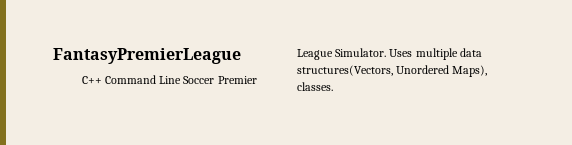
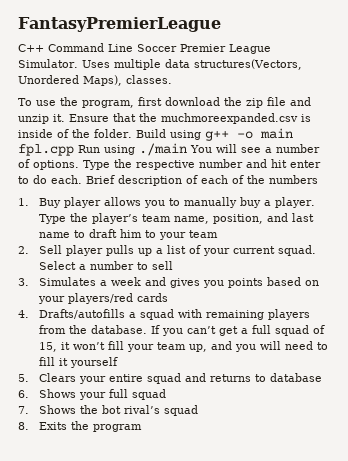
+ To use the program, first download the zip file and unzip it. Ensure that the muchmoreexpanded.csv is inside of the folder. Build using g++ -o main fpl.cpp Run using ./main You will see a number of options. Type the respective number and hit enter to do each. Brief description of each of the numbers
+ 1. Buy player allows you to manually buy a player. Type the player’s team name, position, and last name to draft him to your team
+ 2. Sell player pulls up a list of your current squad. Select a number to sell
+ 3. Simulates a week and gives you points based on your players/red cards
+ 4. Drafts/autofills a squad with remaining players from the database. If you can’t get a full squad of 15, it won’t fill your team up, and you will need to fill it yourself
+ 5. Clears your entire squad and returns to database
+ 6. Shows your full squad
+ 7. Shows the bot rival’s squad
+ 8. Exits the program

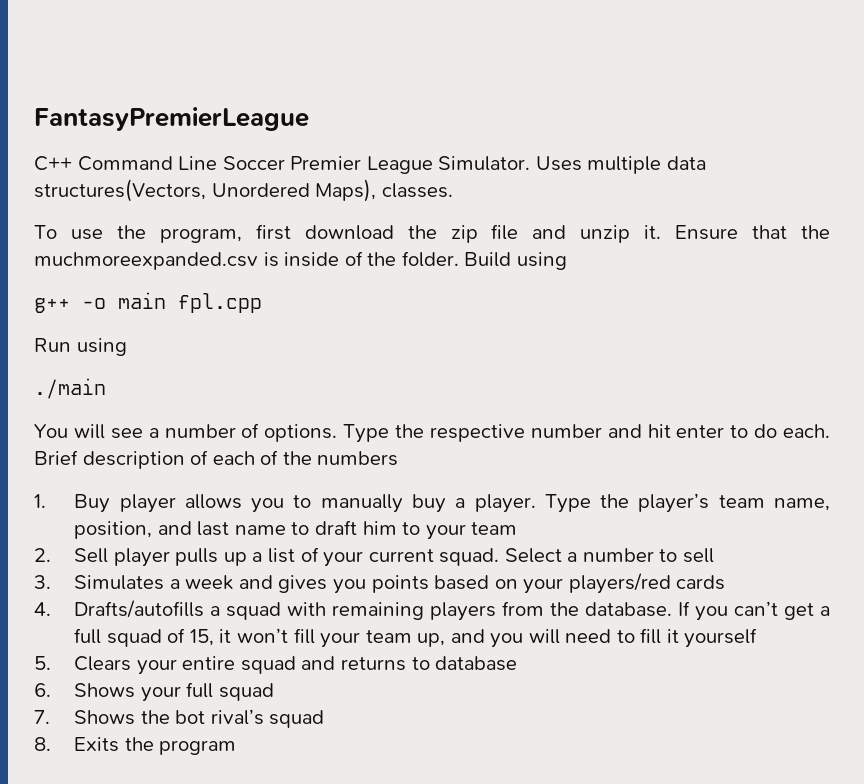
- Build using g++ -o main fpl.cpp Run using ./main You will see a number of options.
+ Build using
+ g++ -o main fpl.cpp
+ Run using
+ ./main
+ You will see a number of options.

